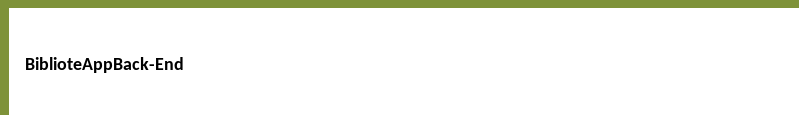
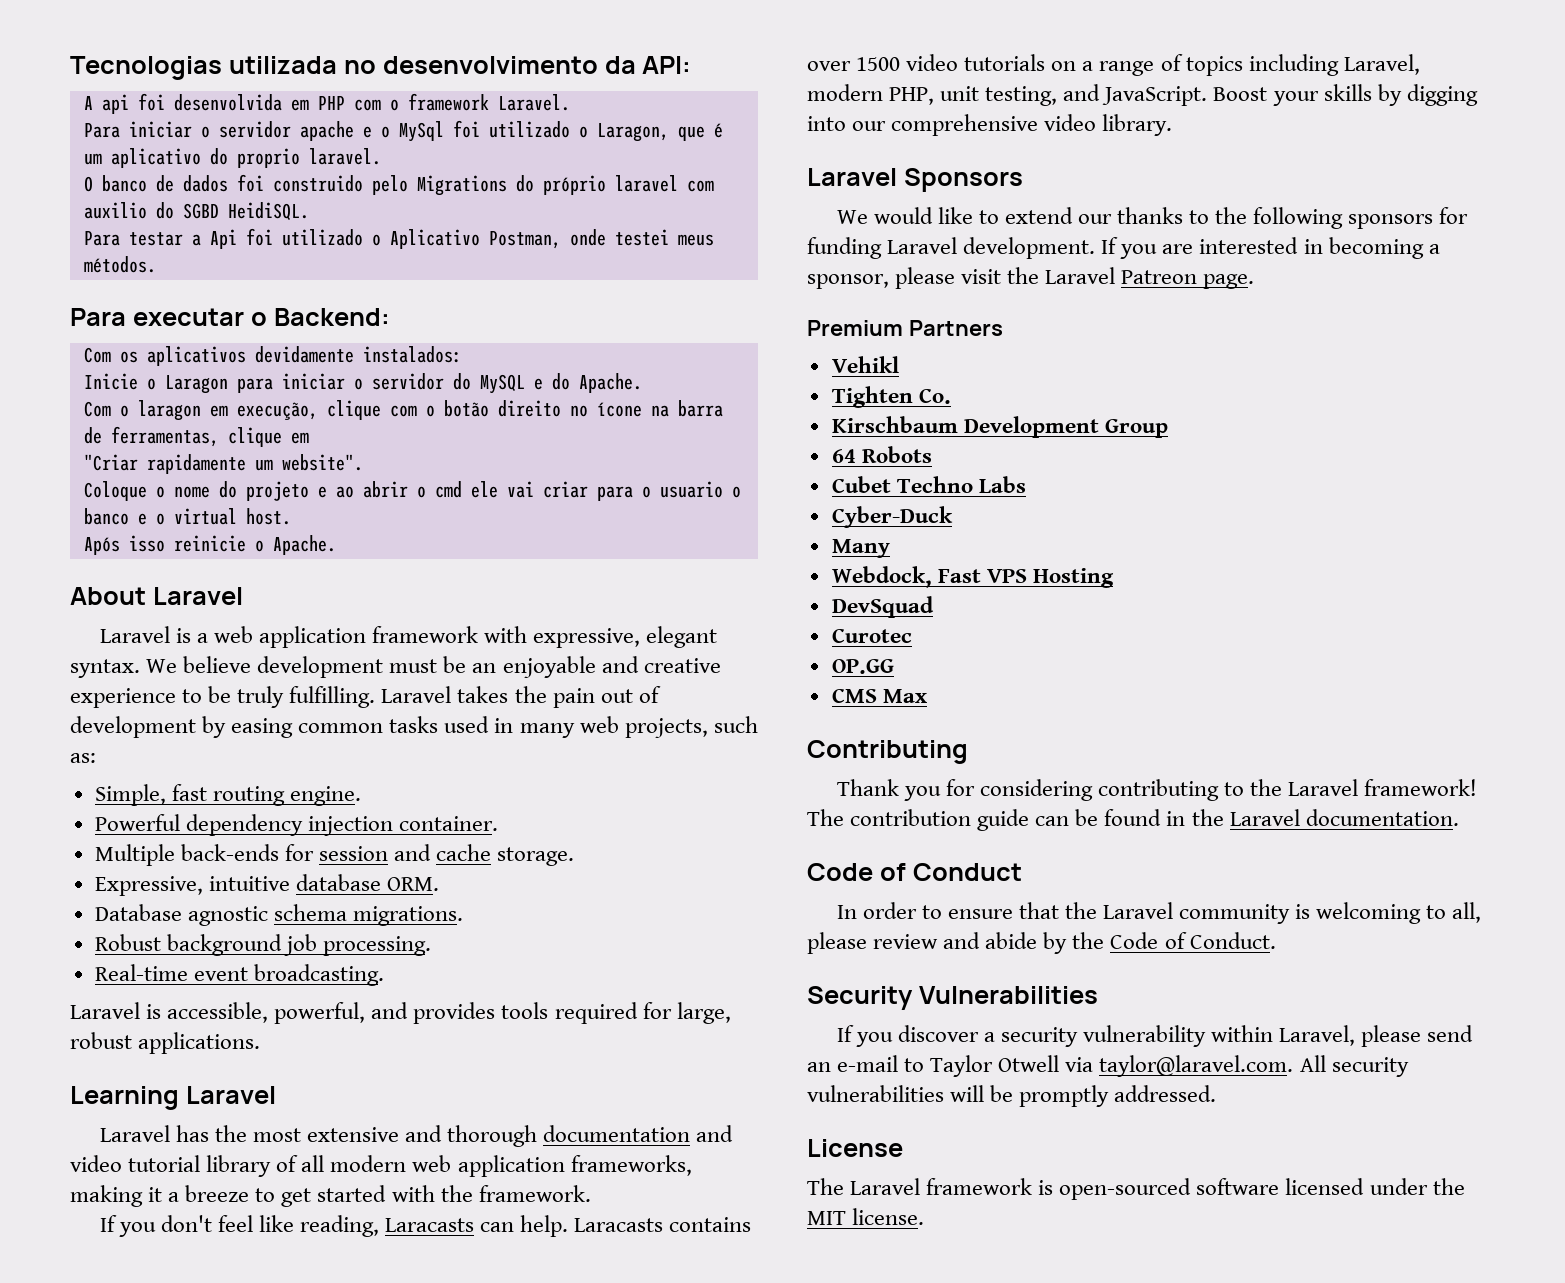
- BiblioteAppBack-End
+ Tecnologias utilizada no desenvolvimento da API:
+ A api foi desenvolvida em PHP com o framework Laravel.
+ Para iniciar o servidor apache e o MySql foi utilizado o Laragon, que é um aplicativo do proprio laravel.
+ O banco de dados foi construido pelo Migrations do próprio laravel com auxilio do SGBD HeidiSQL.
+ Para testar a Api foi utilizado o Aplicativo Postman, onde testei meus métodos.
+ Para executar o Backend:
+ Com os aplicativos devidamente instalados:
+ Inicie o Laragon para iniciar o servidor do MySQL e do Apache.
+ Com o laragon em execução, clique com o botão direito no ícone na barra de ferramentas, clique em
+ "Criar rapidamente um website".
+ Coloque o nome do projeto e ao abrir o cmd ele vai criar para o usuario o banco e o virtual host.
+ Após isso reinicie o Apache.
+ About Laravel
+ Laravel is a web application framework with expressive, elegant syntax. We believe development must be an enjoyable and creative experience to be truly fulfilling. Laravel takes the pain out of development by easing common tasks used in many web projects, such as:
+ Simple, fast routing engine.
+ Powerful dependency injection container.
+ Multiple back-ends for session and cache storage.
+ Expressive, intuitive database ORM.
+ Database agnostic schema migrations.
+ Robust background job processing.
+ Real-time event broadcasting.
+ Laravel is accessible, powerful, and provides tools required for large, robust applications.
+ Learning Laravel
+ Laravel has the most extensive and thorough documentation and video tutorial library of all modern web application frameworks, making it a breeze to get started with the framework.
+ If you don't feel like reading, Laracasts can help. Laracasts contains over 1500 video tutorials on a range of topics including Laravel, modern PHP, unit testing, and JavaScript. Boost your skills by digging into our comprehensive video library.
+ Laravel Sponsors
+ We would like to extend our thanks to the following sponsors for funding Laravel development. If you are interested in becoming a sponsor, please visit the Laravel Patreon page.
+ Premium Partners
+ Vehikl
+ Tighten Co.
+ Kirschbaum Development Group
+ 64 Robots
+ Cubet Techno Labs
+ Cyber-Duck
+ Many
+ Webdock, Fast VPS Hosting
+ DevSquad
+ Curotec
+ OP.GG
+ CMS Max
+ Contributing
+ Thank you for considering contributing to the Laravel framework! The contribution guide can be found in the Laravel documentation.
+ Code of Conduct
+ In order to ensure that the Laravel community is welcoming to all, please review and abide by the Code of Conduct.
+ Security Vulnerabilities
+ If you discover a security vulnerability within Laravel, please send an e-mail to Taylor Otwell via taylor@laravel.com. All security vulnerabilities will be promptly addressed.
+ License
+ The Laravel framework is open-sourced software licensed under the MIT license.

